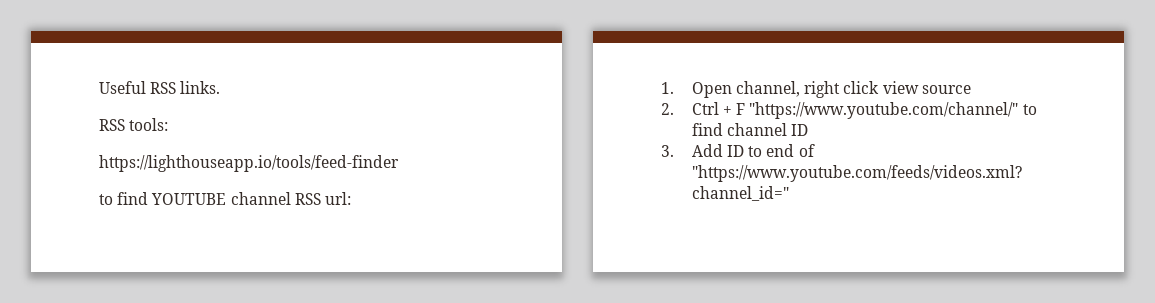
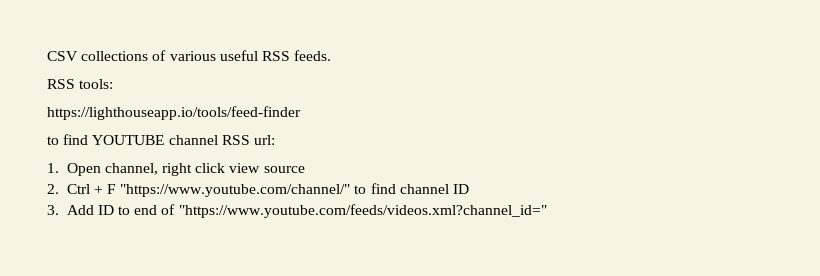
- Useful RSS links.
+ CSV collections of various useful RSS feeds.

